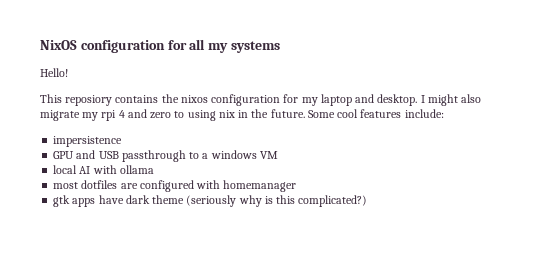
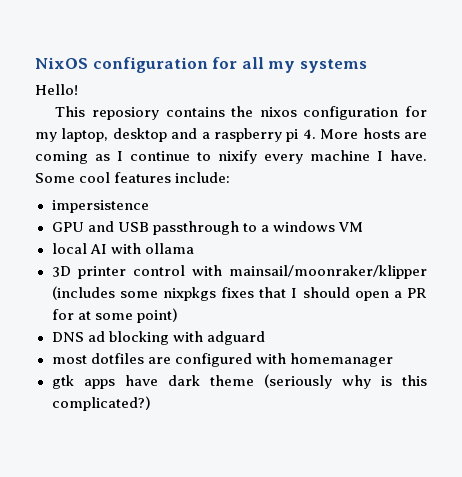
- This reposiory contains the nixos configuration for my laptop and desktop. I might also migrate my rpi 4 and zero to using nix in the future.
+ This reposiory contains the nixos configuration for my laptop, desktop and a raspberry pi 4. More hosts are coming as I continue to nixify every machine I have.
+ 3D printer control with mainsail/moonraker/klipper (includes some nixpkgs fixes that I should open a PR for at some point)
+ DNS ad blocking with adguard

